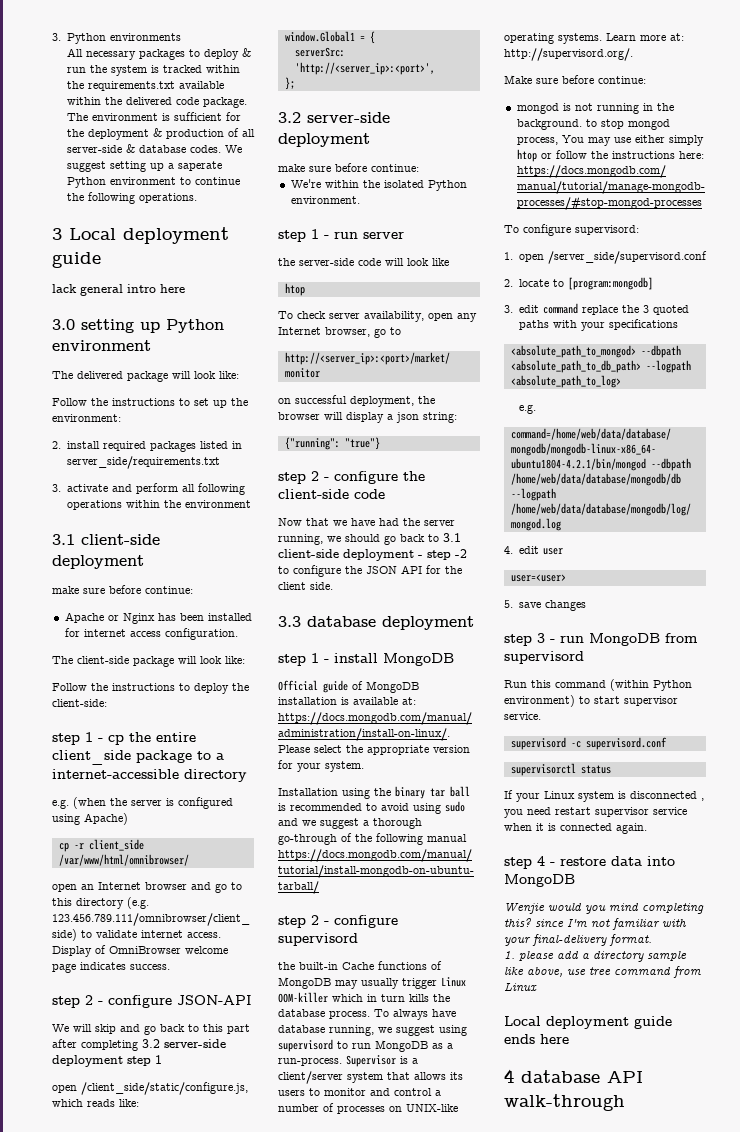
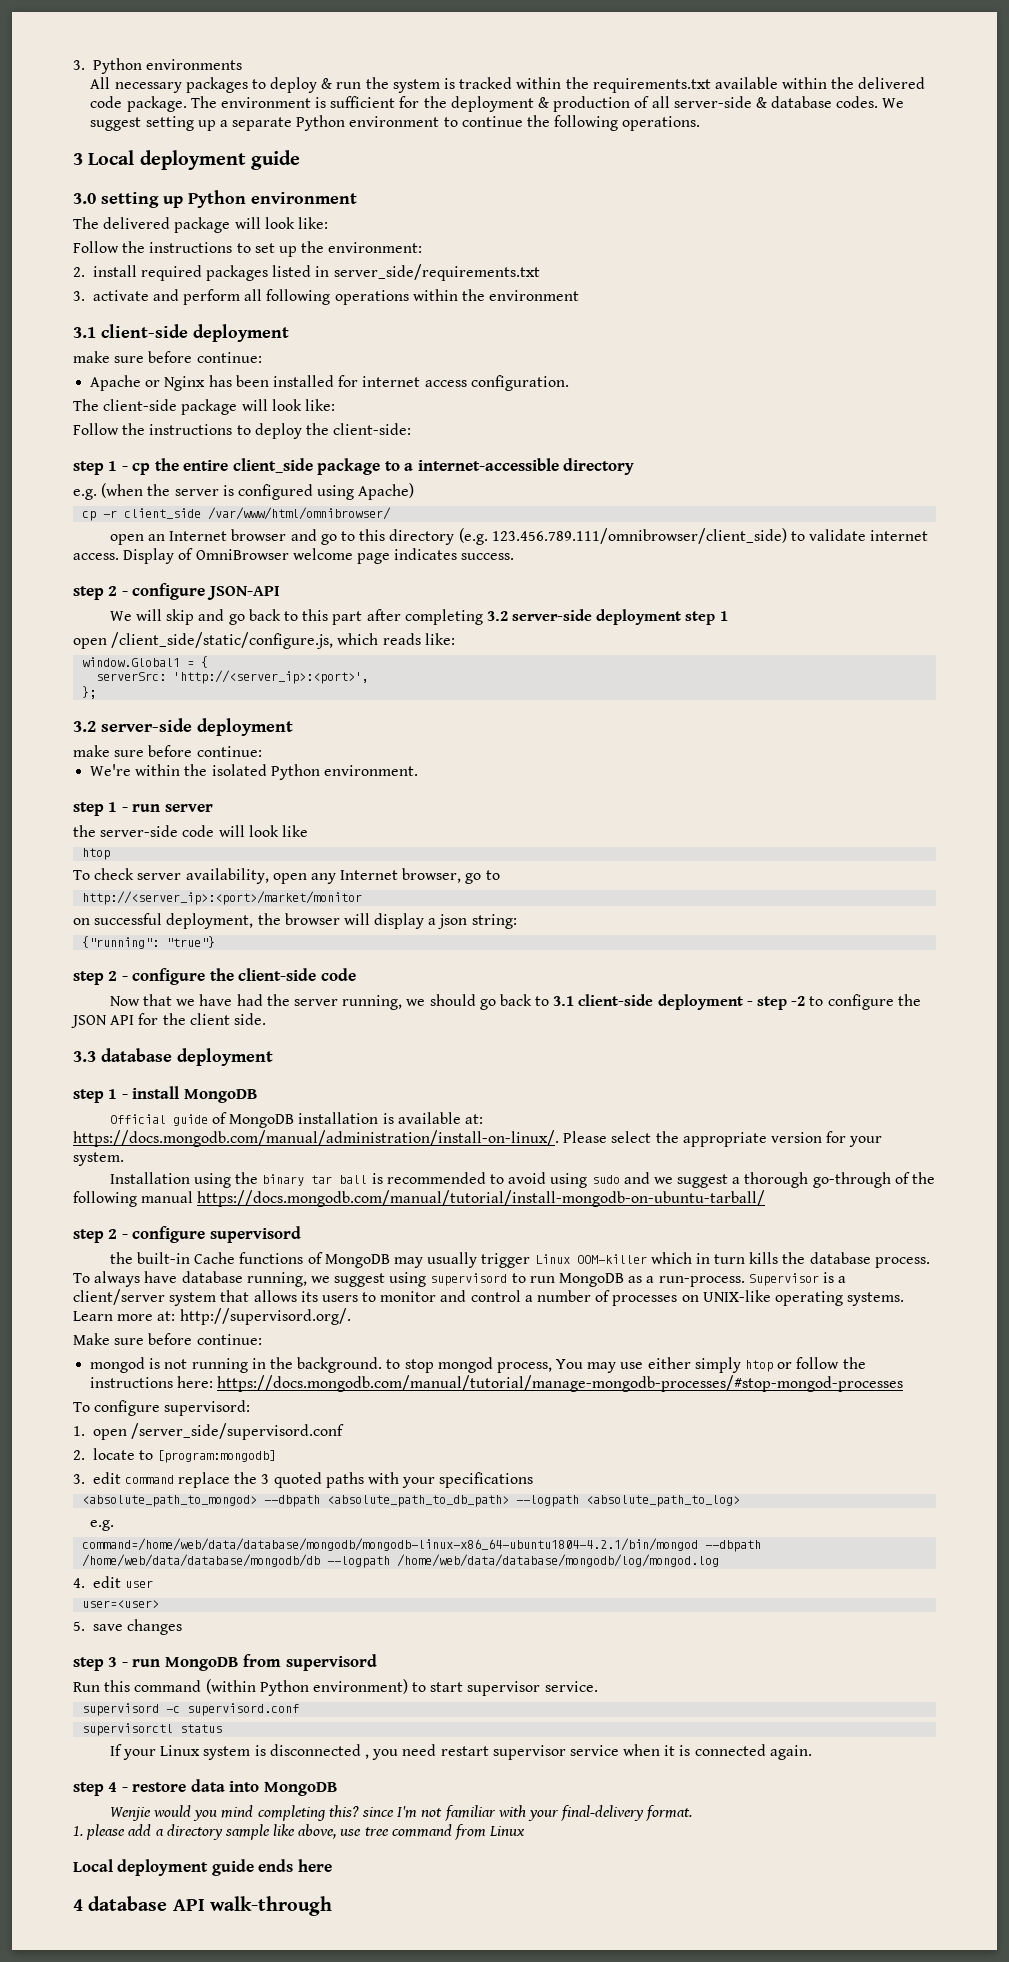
- We suggest setting up a saperate Python environment to continue the following operations.
+ We suggest setting up a separate Python environment to continue the following operations.
- lack general intro here

